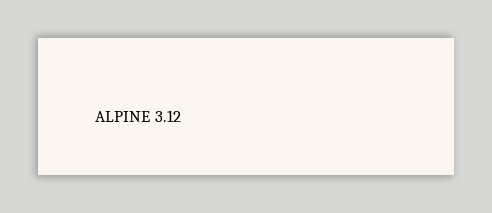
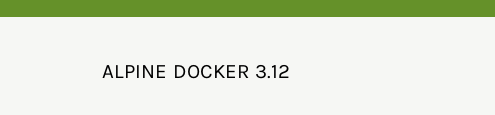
- ALPINE 3.12
+ ALPINE DOCKER 3.12

